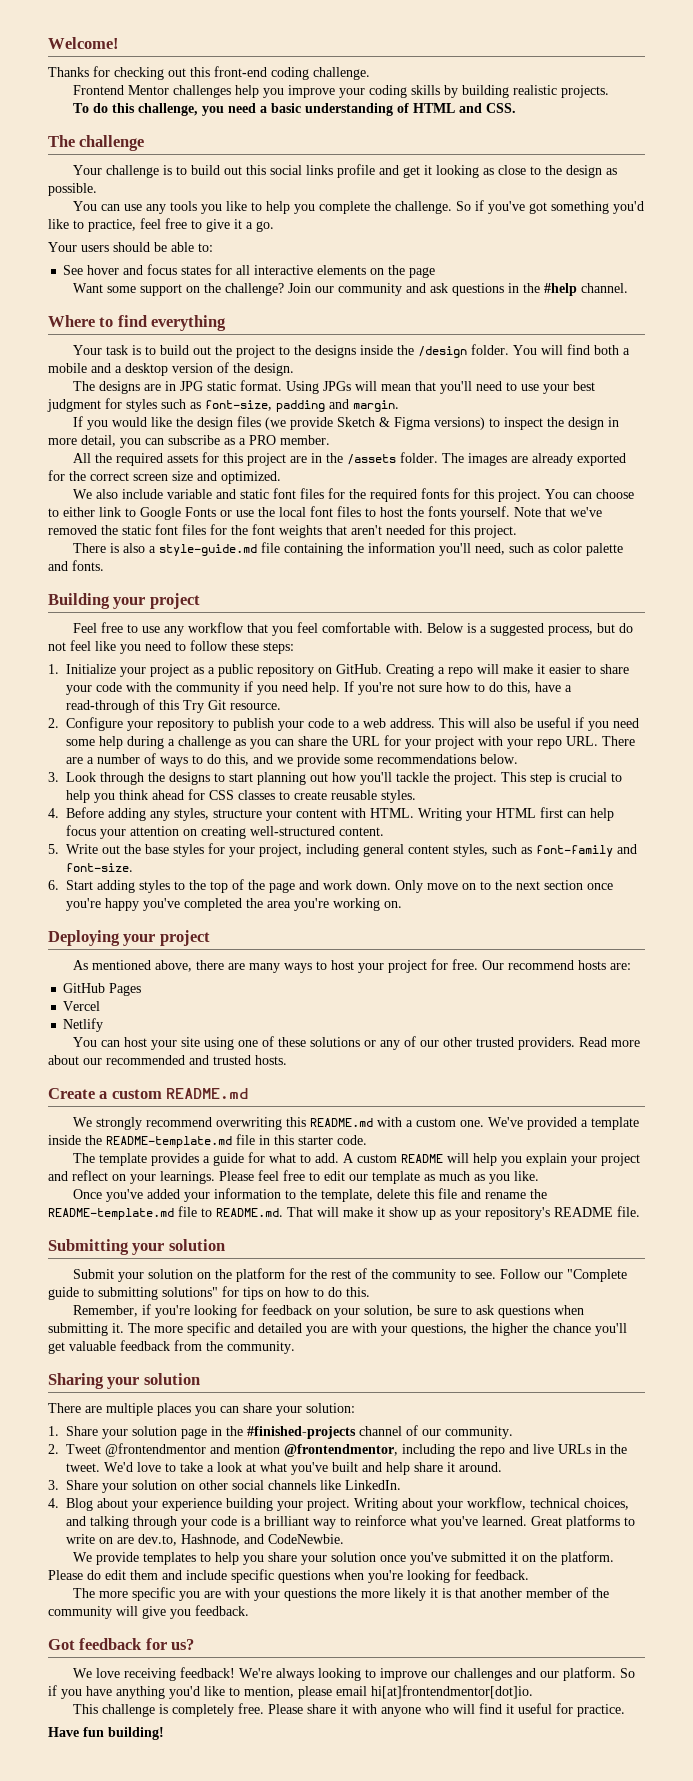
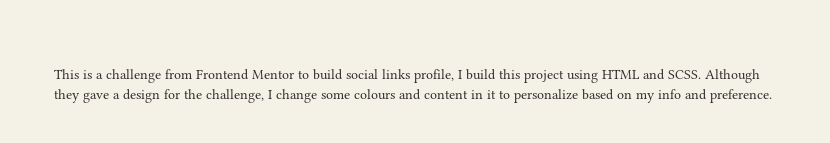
- Welcome!
- Thanks for checking out this front-end coding challenge.
- Frontend Mentor challenges help you improve your coding skills by building realistic projects.
- To do this challenge, you need a basic understanding of HTML and CSS.
- The challenge
- Your challenge is to build out this social links profile and get it looking as close to the design as possible.
- You can use any tools you like to help you complete the challenge. So if you've got something you'd like to practice, feel free to give it a go.
- Your users should be able to:
- See hover and focus states for all interactive elements on the page
- Want some support on the challenge? Join our community and ask questions in the #help channel.
- Where to find everything
- Your task is to build out the project to the designs inside the /design folder. You will find both a mobile and a desktop version of the design.
- The designs are in JPG static format. Using JPGs will mean that you'll need to use your best judgment for styles such as font-size, padding and margin.
- If you would like the design files (we provide Sketch & Figma versions) to inspect the design in more detail, you can subscribe as a PRO member.
- All the required assets for this project are in the /assets folder. The images are already exported for the correct screen size and optimized.
- We also include variable and static font files for the required fonts for this project. You can choose to either link to Google Fonts or use the local font files to host the fonts yourself. Note that we've removed the static font files for the font weights that aren't needed for this project.
- There is also a style-guide.md file containing the information you'll need, such as color palette and fonts.
- Building your project
- Feel free to use any workflow that you feel comfortable with. Below is a suggested process, but do not feel like you need to follow these steps:
- 1. Initialize your project as a public repository on GitHub. Creating a repo will make it easier to share your code with the community if you need help. If you're not sure how to do this, have a read-through of this Try Git resource.
- 2. Configure your repository to publish your code to a web address. This will also be useful if you need some help during a challenge as you can share the URL for your project with your repo URL. There are a number of ways to do this, and we provide some recommendations below.
- 3. Look through the designs to start planning out how you'll tackle the project. This step is crucial to help you think ahead for CSS classes to create reusable styles.
- 4. Before adding any styles, structure your content with HTML. Writing your HTML first can help focus your attention on creating well-structured content.
- 5. Write out the base styles for your project, including general content styles, such as font-family and font-size.
- 6. Start adding styles to the top of the page and work down. Only move on to the next section once you're happy you've completed the area you're working on.
- Deploying your project
- As mentioned above, there are many ways to host your project for free. Our recommend hosts are:
- GitHub Pages
- Vercel
- Netlify
- You can host your site using one of these solutions or any of our other trusted providers. Read more about our recommended and trusted hosts.
- Create a custom README.md
- We strongly recommend overwriting this README.md with a custom one. We've provided a template inside the README-template.md file in this starter code.
- The template provides a guide for what to add. A custom README will help you explain your project and reflect on your learnings. Please feel free to edit our template as much as you like.
- Once you've added your information to the template, delete this file and rename the README-template.md file to README.md. That will make it show up as your repository's README file.
- Submitting your solution
- Submit your solution on the platform for the rest of the community to see. Follow our "Complete guide to submitting solutions" for tips on how to do this.
- Remember, if you're looking for feedback on your solution, be sure to ask questions when submitting it. The more specific and detailed you are with your questions, the higher the chance you'll get valuable feedback from the community.
- Sharing your solution
- There are multiple places you can share your solution:
- 1. Share your solution page in the #finished-projects channel of our community.
- 2. Tweet @frontendmentor and mention @frontendmentor, including the repo and live URLs in the tweet. We'd love to take a look at what you've built and help share it around.
- 3. Share your solution on other social channels like LinkedIn.
- 4. Blog about your experience building your project. Writing about your workflow, technical choices, and talking through your code is a brilliant way to reinforce what you've learned. Great platforms to write on are dev.to, Hashnode, and CodeNewbie.
- We provide templates to help you share your solution once you've submitted it on the platform. Please do edit them and include specific questions when you're looking for feedback.
- The more specific you are with your questions the more likely it is that another member of the community will give you feedback.
- Got feedback for us?
- We love receiving feedback! We're always looking to improve our challenges and our platform. So if you have anything you'd like to mention, please email hi[at]frontendmentor[dot]io.
- This challenge is completely free. Please share it with anyone who will find it useful for practice.
- Have fun building!
+ This is a challenge from Frontend Mentor to build social links profile, I build this project using HTML and SCSS. Although they gave a design for the challenge, I change some colours and content in it to personalize based on my info and preference.

